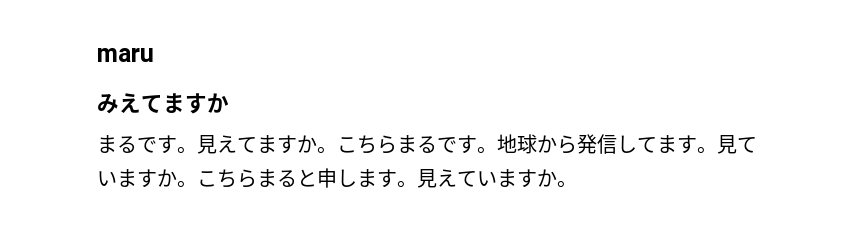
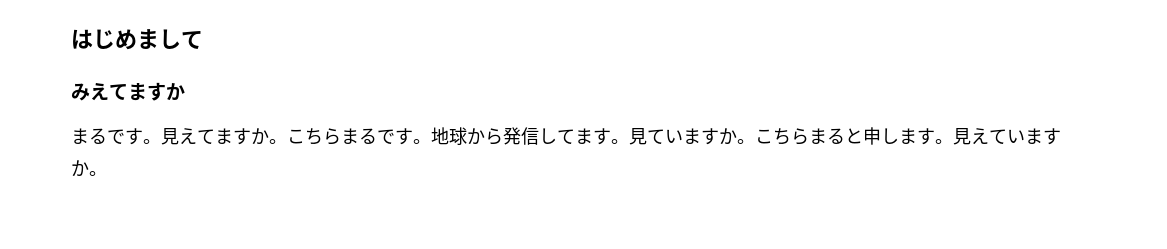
- maru
+ はじめまして

